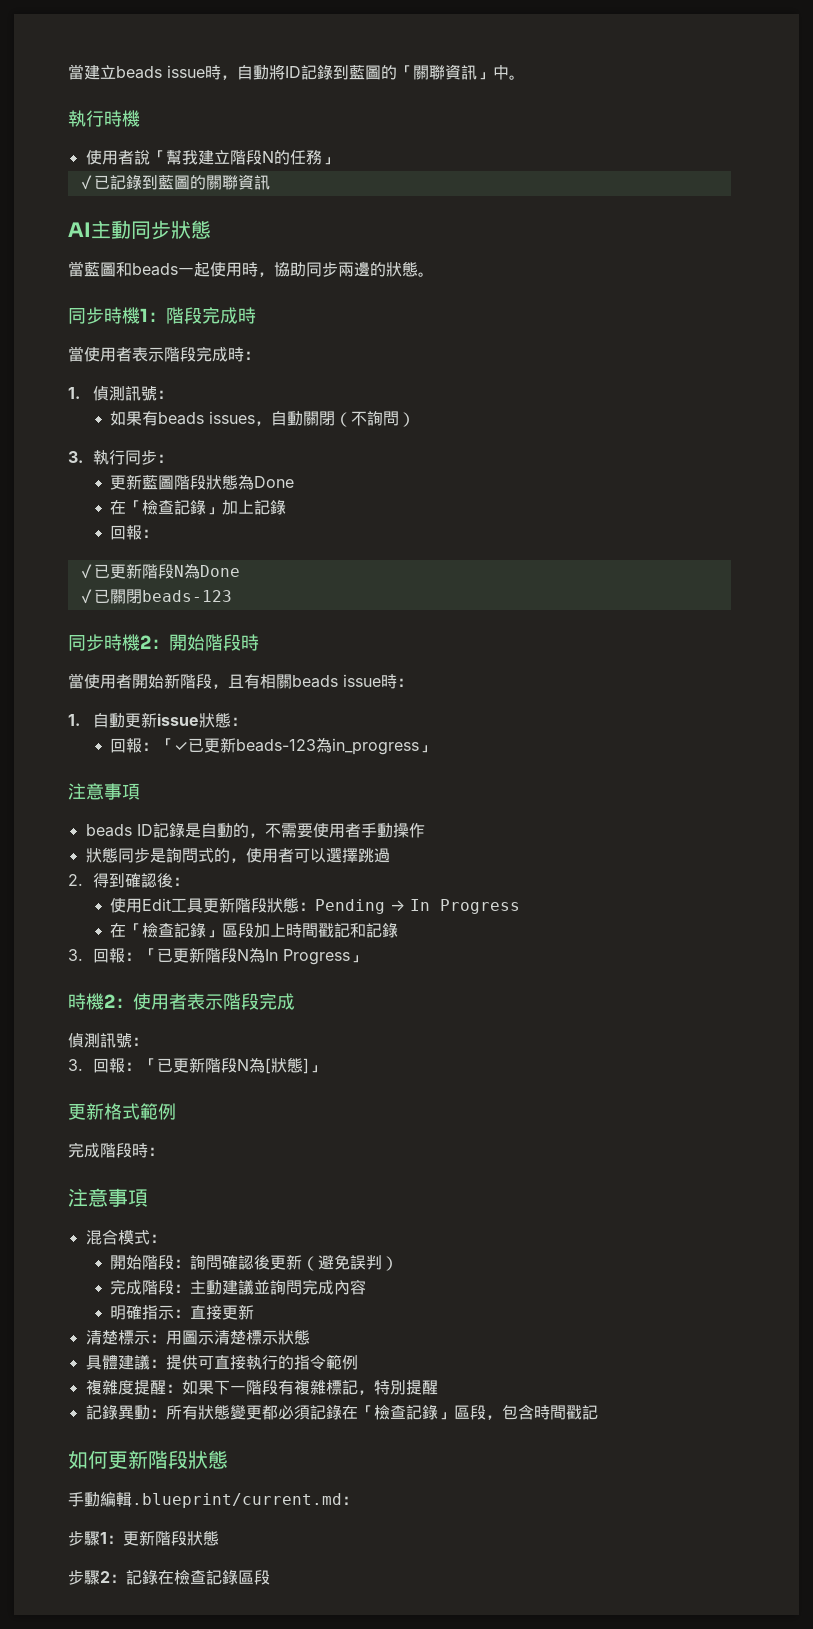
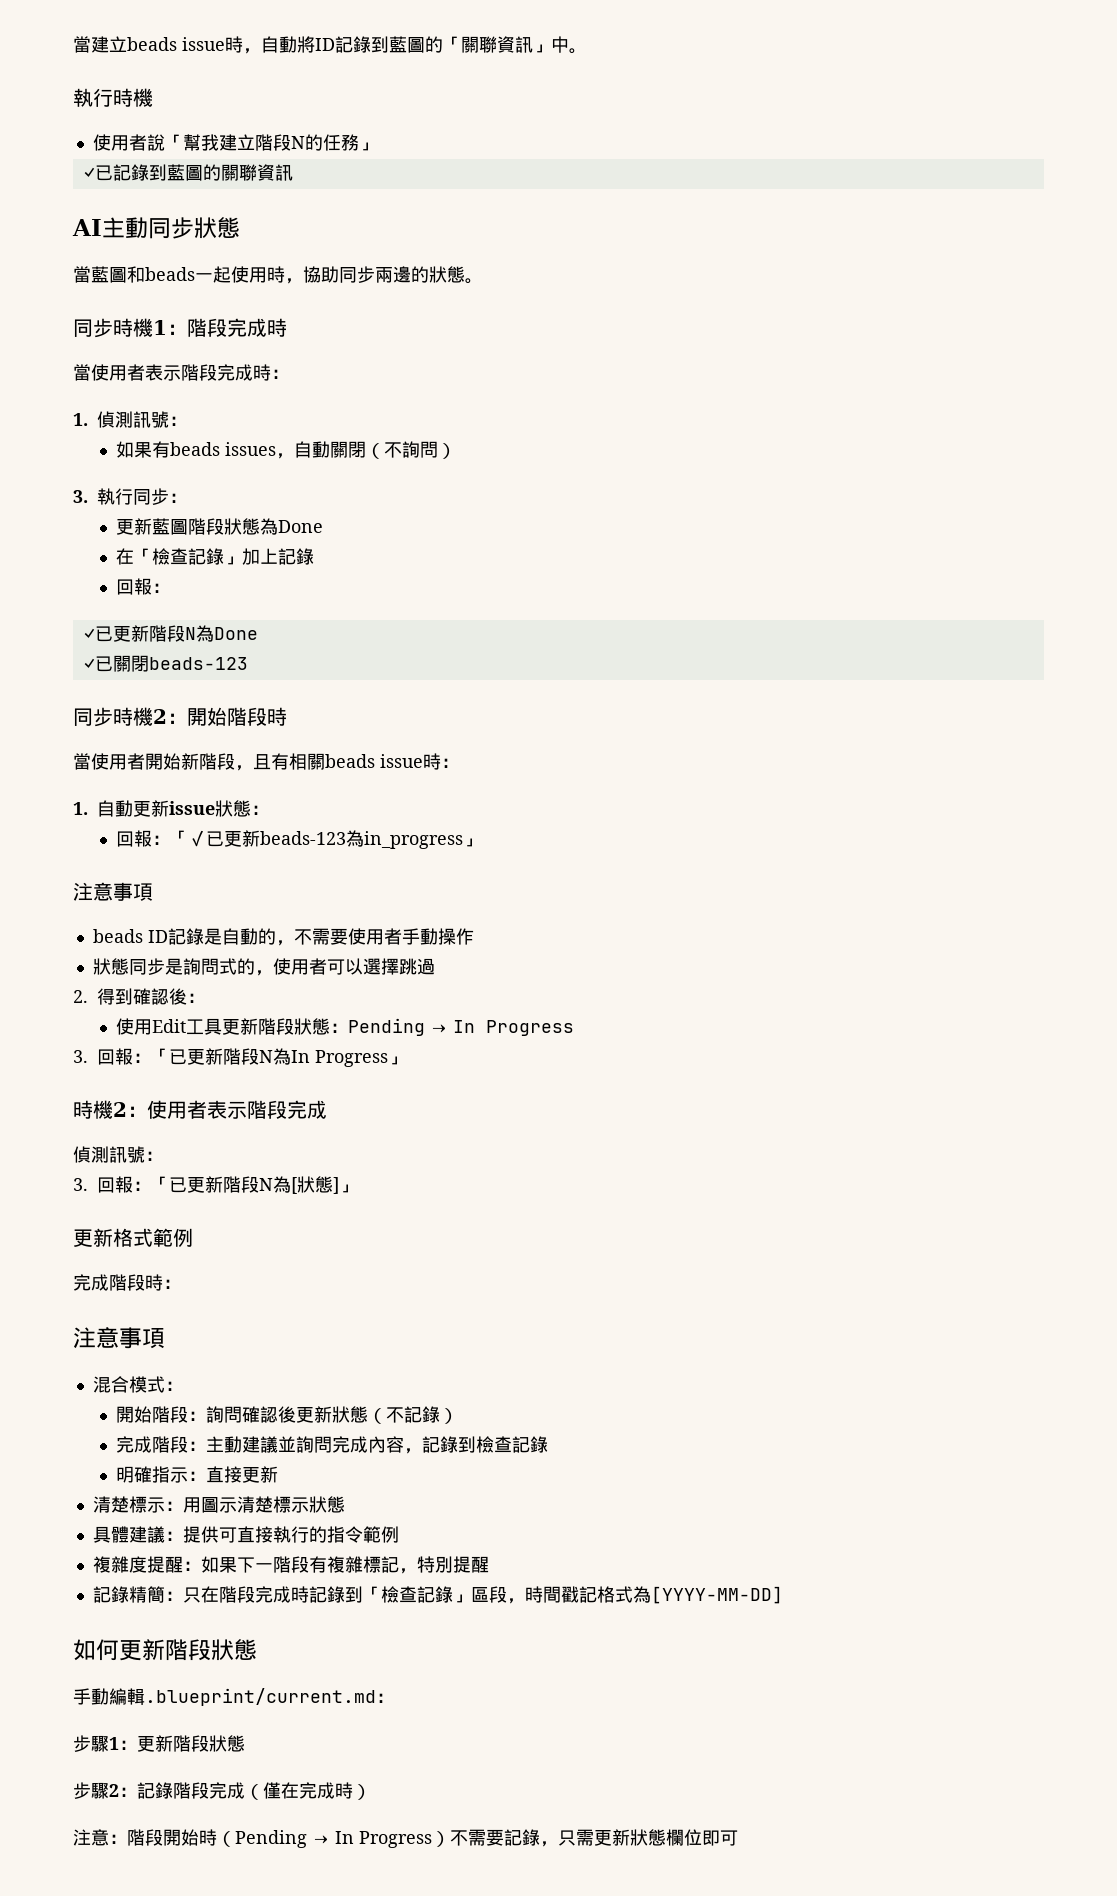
- 在「檢查記錄」區段加上時間戳記和記錄
- 開始階段：詢問確認後更新（避免誤判）
+ 開始階段：詢問確認後更新狀態（不記錄）
- 完成階段：主動建議並詢問完成內容
+ 完成階段：主動建議並詢問完成內容，記錄到檢查記錄
- 記錄異動：所有狀態變更都必須記錄在「檢查記錄」區段，包含時間戳記
+ 記錄精簡：只在階段完成時記錄到「檢查記錄」區段，時間戳記格式為[YYYY-MM-DD]
- 步驟2：記錄在檢查記錄區段
+ 步驟2：記錄階段完成（僅在完成時）
+ 注意：階段開始時（Pending → In Progress）不需要記錄，只需更新狀態欄位即可

